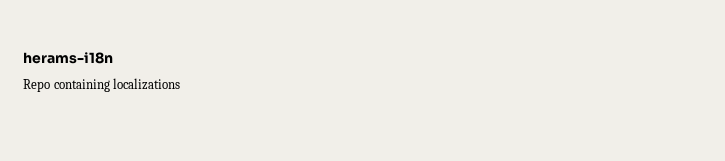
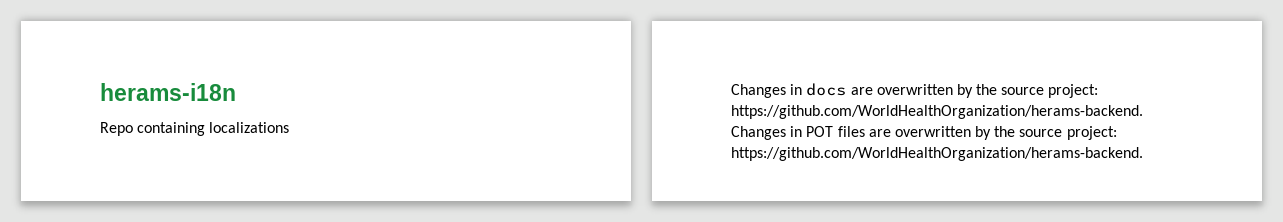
+ Changes in docs are overwritten by the source project: https://github.com/WorldHealthOrganization/herams-backend. Changes in POT files are overwritten by the source project: https://github.com/WorldHealthOrganization/herams-backend.

